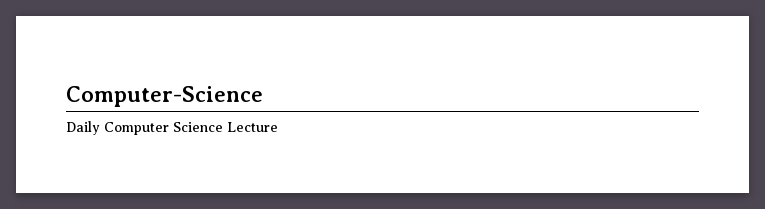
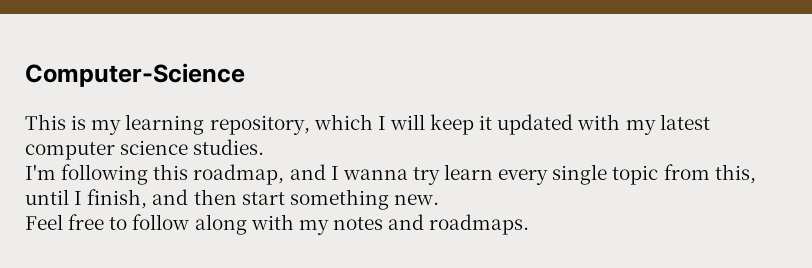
- Daily Computer Science Lecture
+ This is my learning repository, which I will keep it updated with my latest computer science studies.
+ I'm following this roadmap, and I wanna try learn every single topic from this, until I finish, and then start something new.
+ Feel free to follow along with my notes and roadmaps.

